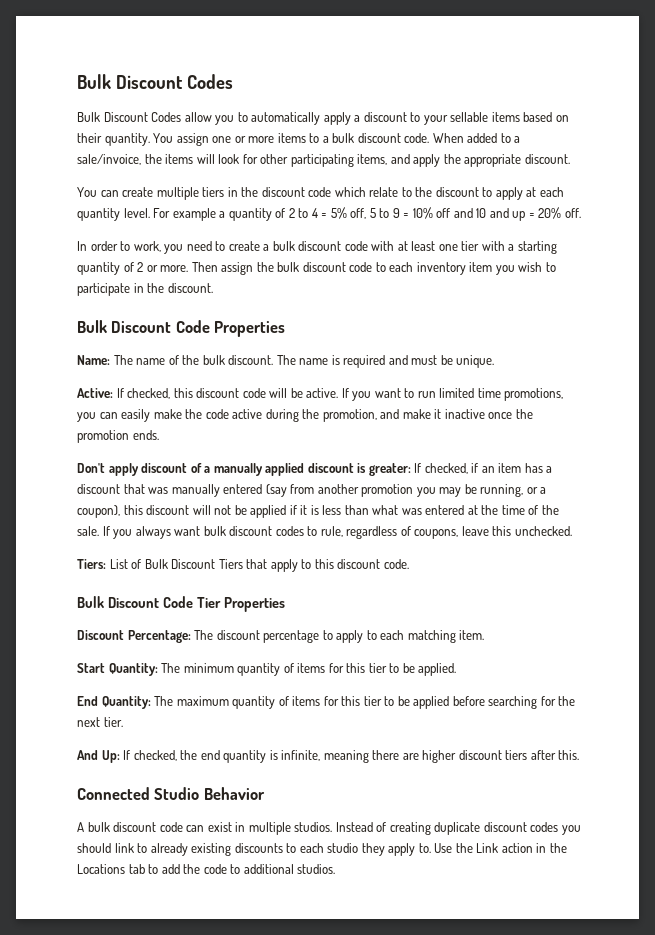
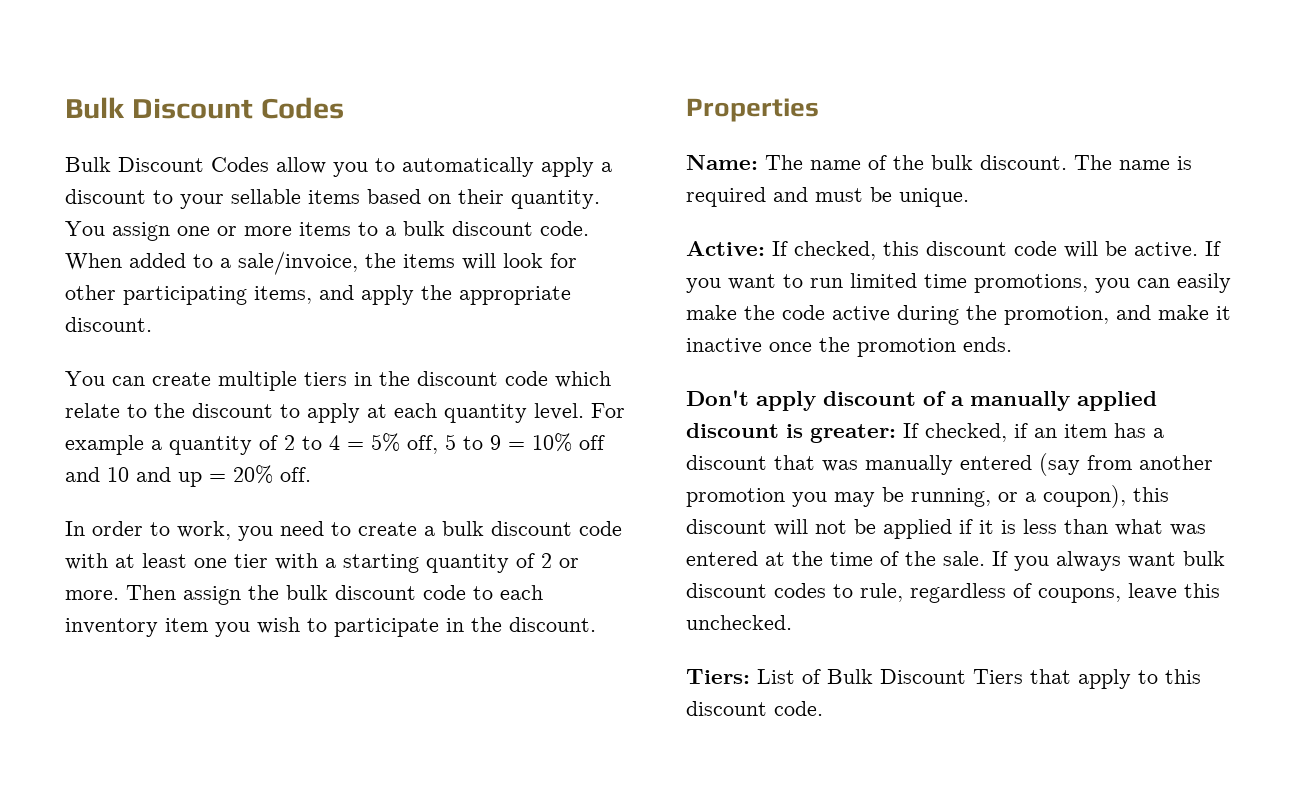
- Bulk Discount Code Properties
+ Properties
- Bulk Discount Code Tier Properties
- Discount Percentage: The discount percentage to apply to each matching item.
- Start Quantity: The minimum quantity of items for this tier to be applied.
- End Quantity: The maximum quantity of items for this tier to be applied before searching for the next tier.
- And Up: If checked, the end quantity is infinite, meaning there are higher discount tiers after this.
- Connected Studio Behavior
- A bulk discount code can exist in multiple studios. Instead of creating duplicate discount codes you should link to already existing discounts to each studio they apply to. Use the Link action in the Locations tab to add the code to additional studios.

